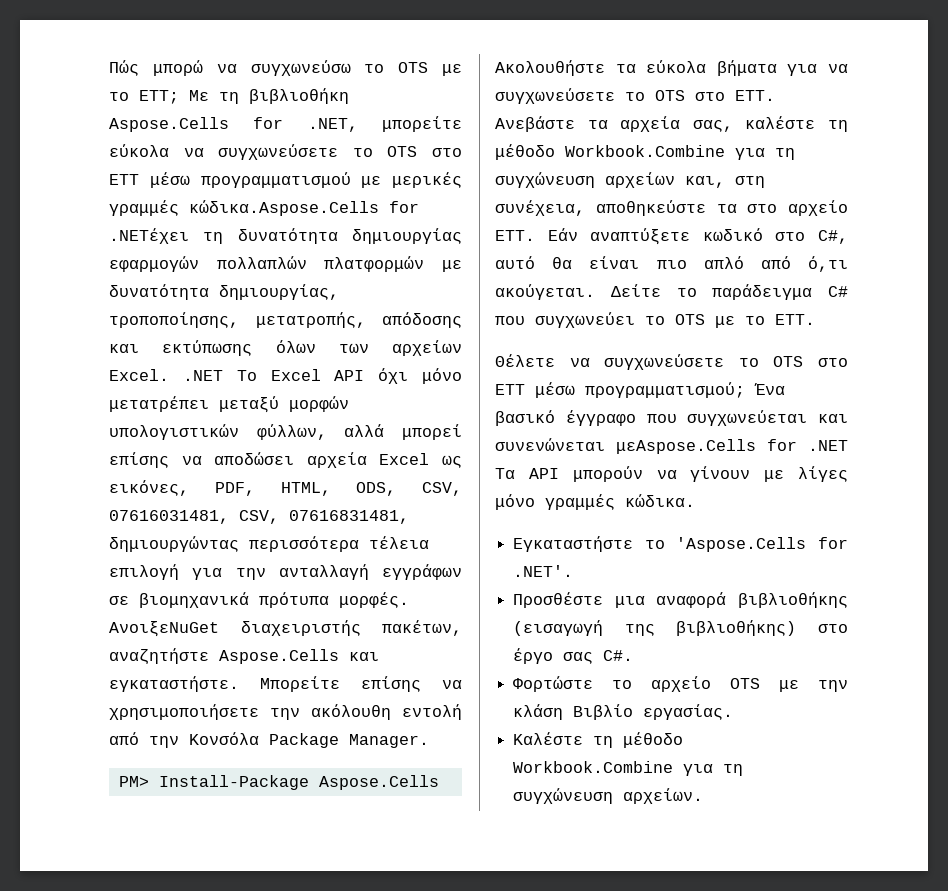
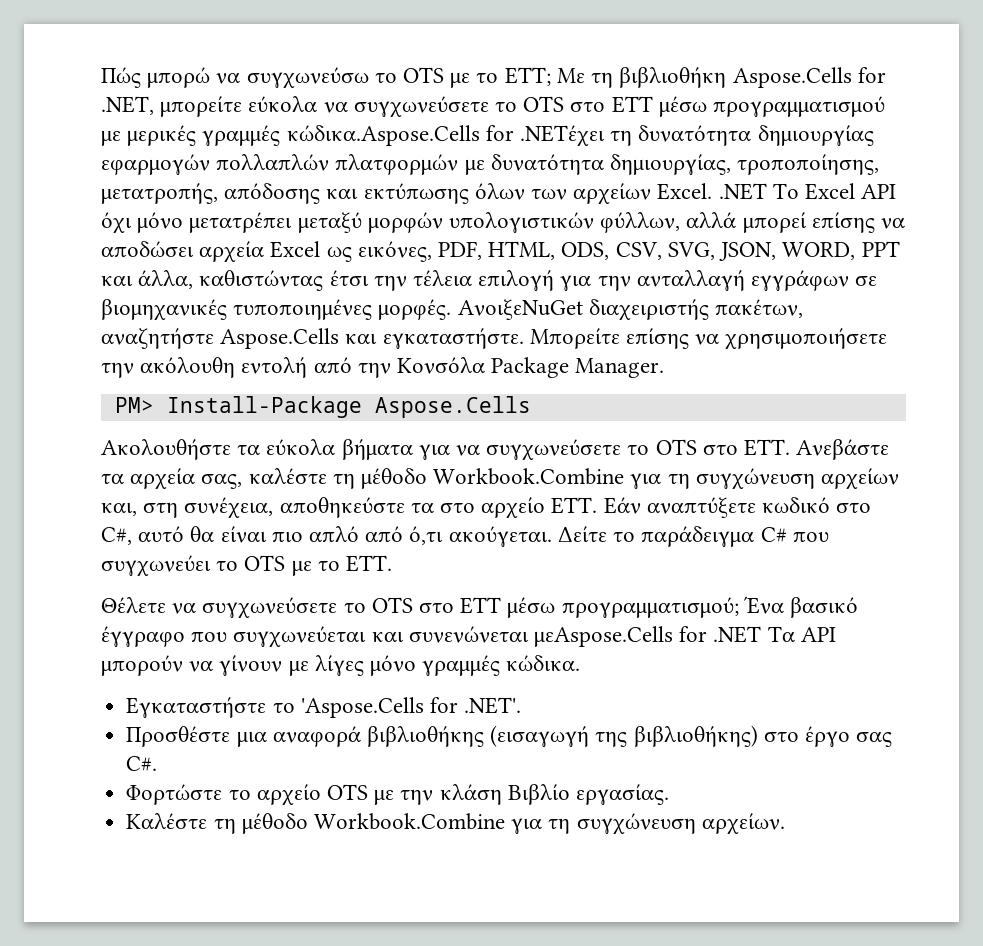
- Με τη βιβλιοθήκη Aspose.Cells for .NET, μπορείτε εύκολα να συγχωνεύσετε το OTS στο ETT μέσω προγραμματισμού με μερικές γραμμές κώδικα.Aspose.Cells for .NETέχει τη δυνατότητα δημιουργίας εφαρμογών πολλαπλών πλατφορμών με δυνατότητα δημιουργίας, τροποποίησης, μετατροπής, απόδοσης και εκτύπωσης όλων των αρχείων Excel. .NET Το Excel API όχι μόνο μετατρέπει μεταξύ μορφών υπολογιστικών φύλλων, αλλά μπορεί επίσης να αποδώσει αρχεία Excel ως εικόνες, PDF, HTML, ODS, CSV, 07616031481, CSV, 07616831481, δημιουργώντας περισσότερα τέλεια επιλογή για την ανταλλαγή εγγράφων σε βιομηχανικά πρότυπα μορφές.
+ Με τη βιβλιοθήκη Aspose.Cells for .NET, μπορείτε εύκολα να συγχωνεύσετε το OTS στο ETT μέσω προγραμματισμού με μερικές γραμμές κώδικα.Aspose.Cells for .NETέχει τη δυνατότητα δημιουργίας εφαρμογών πολλαπλών πλατφορμών με δυνατότητα δημιουργίας, τροποποίησης, μετατροπής, απόδοσης και εκτύπωσης όλων των αρχείων Excel. .NET Το Excel API όχι μόνο μετατρέπει μεταξύ μορφών υπολογιστικών φύλλων, αλλά μπορεί επίσης να αποδώσει αρχεία Excel ως εικόνες, PDF, HTML, ODS, CSV, SVG, JSON, WORD, PPT και άλλα, καθιστώντας έτσι την τέλεια επιλογή για την ανταλλαγή εγγράφων σε βιομηχανικές τυποποιημένες μορφές.

